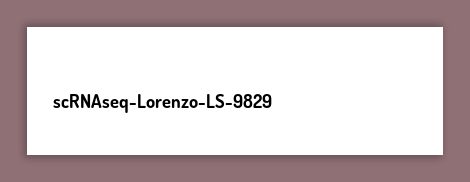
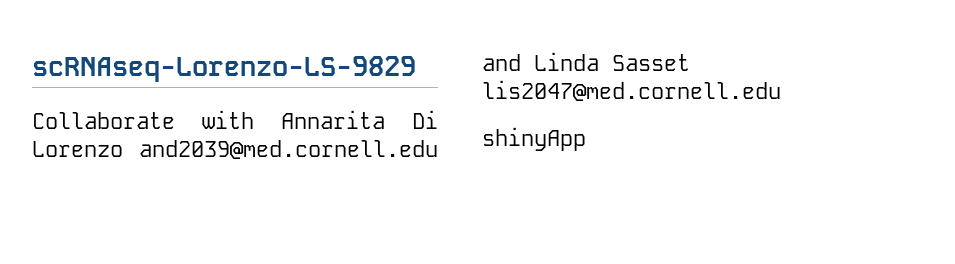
+ Collaborate with Annarita Di Lorenzo and2039@med.cornell.edu and Linda Sasset lis2047@med.cornell.edu
+ shinyApp

